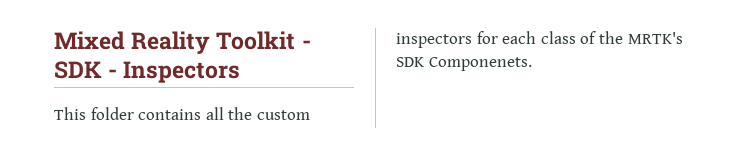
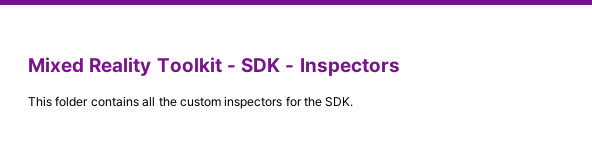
- This folder contains all the custom inspectors for each class of the MRTK's SDK Componenets.
+ This folder contains all the custom inspectors for the SDK.

